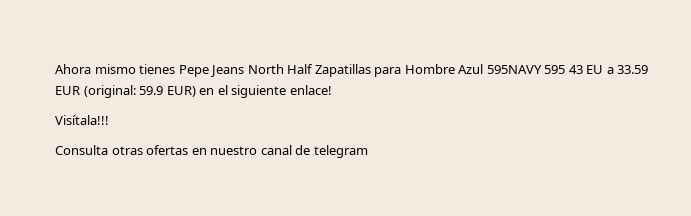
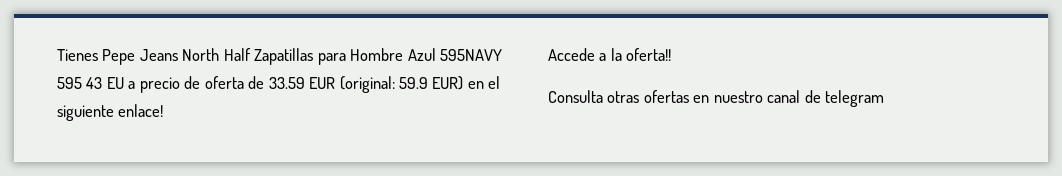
- Ahora mismo tienes Pepe Jeans North Half Zapatillas para Hombre Azul 595NAVY 595 43 EU a 33.59 EUR (original: 59.9 EUR) en el siguiente enlace!
+ Tienes Pepe Jeans North Half Zapatillas para Hombre Azul 595NAVY 595 43 EU a precio de oferta de 33.59 EUR (original: 59.9 EUR) en el siguiente enlace!
- Visítala!!!
+ Accede a la oferta!!

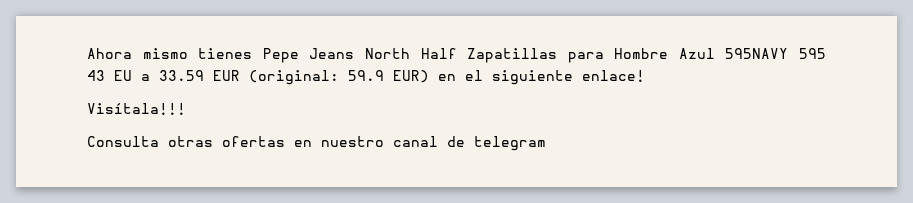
- Tienes Pepe Jeans North Half Zapatillas para Hombre Azul 595NAVY 595 43 EU a precio de oferta de 33.59 EUR (original: 59.9 EUR) en el siguiente enlace!
+ Ahora mismo tienes Pepe Jeans North Half Zapatillas para Hombre Azul 595NAVY 595 43 EU a 33.59 EUR (original: 59.9 EUR) en el siguiente enlace!
- Accede a la oferta!!
+ Visítala!!!

